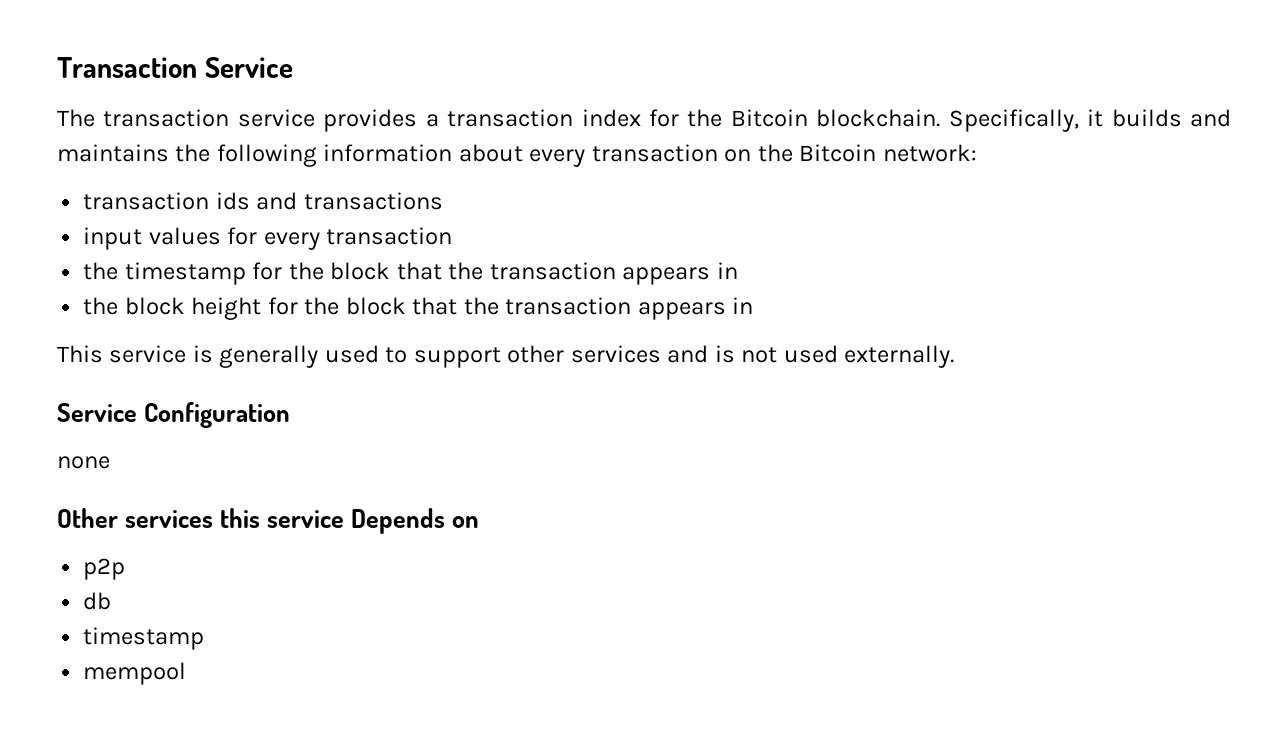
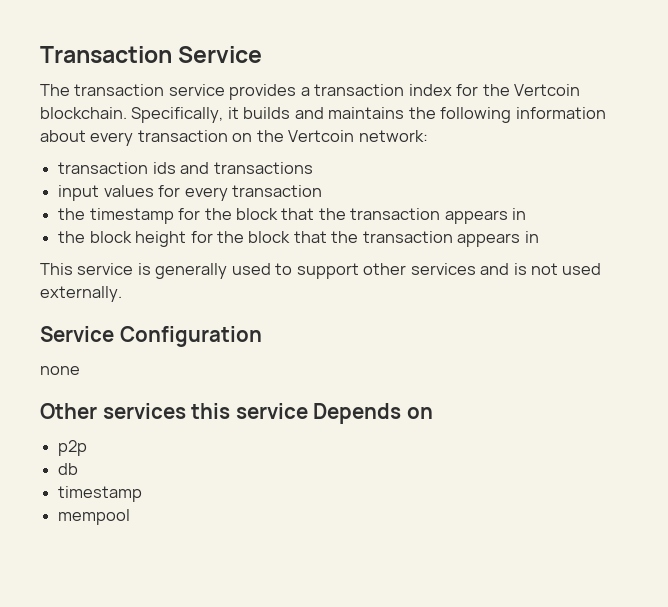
- The transaction service provides a transaction index for the Bitcoin blockchain.
+ The transaction service provides a transaction index for the Vertcoin blockchain.
- Specifically, it builds and maintains the following information about every transaction on the Bitcoin network:
+ Specifically, it builds and maintains the following information about every transaction on the Vertcoin network:

